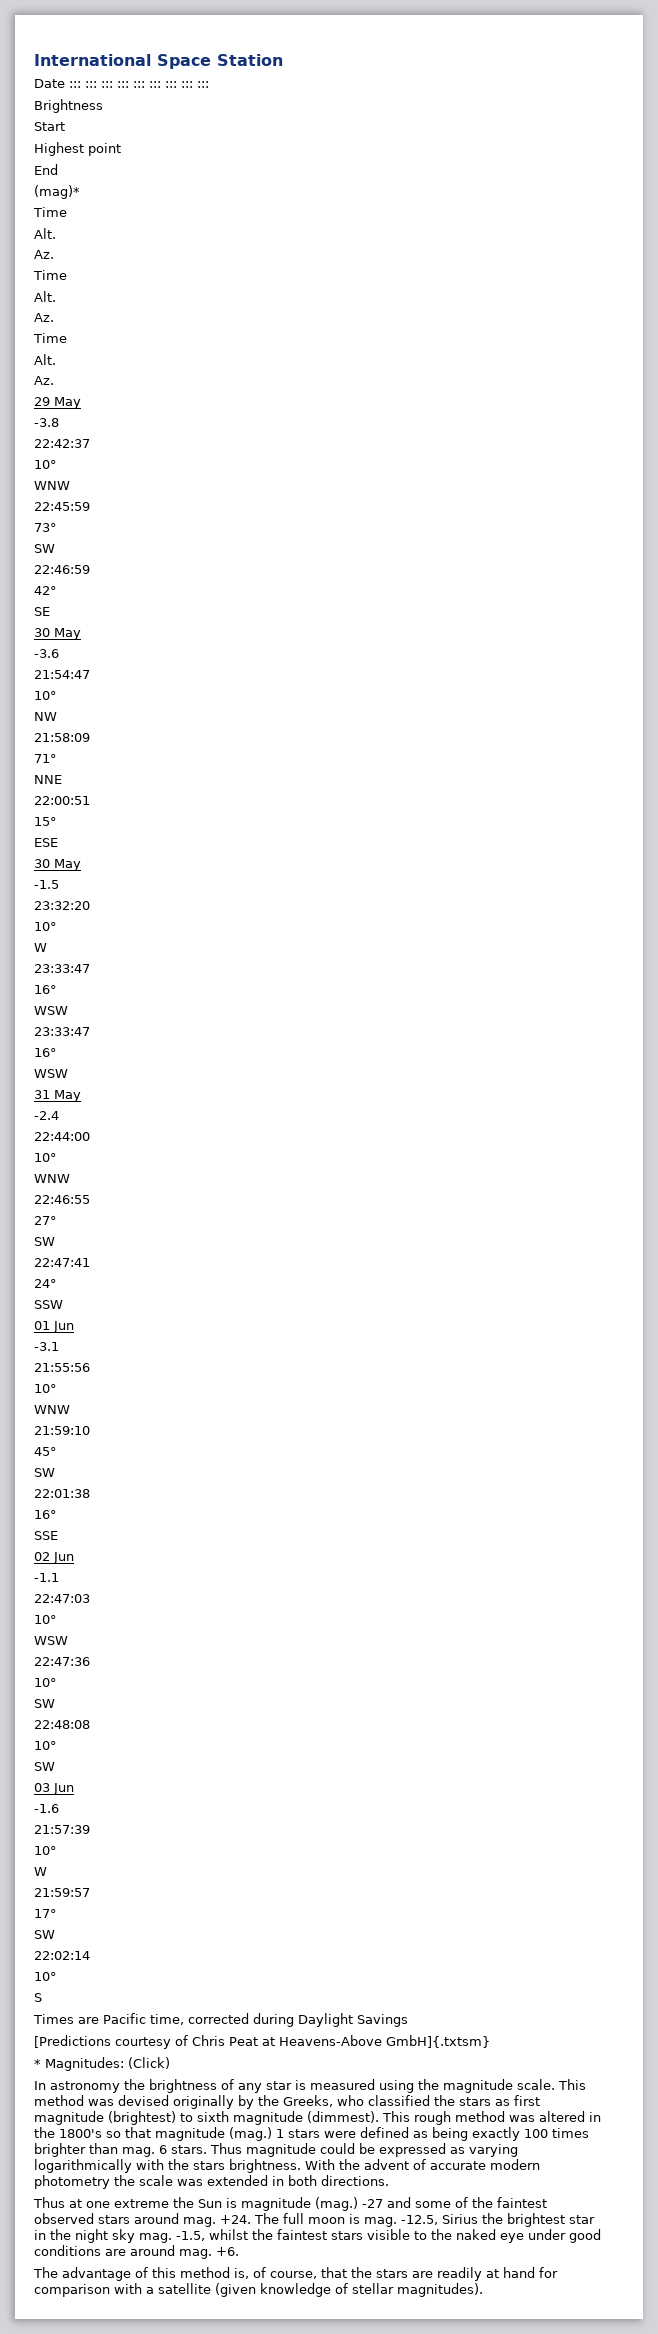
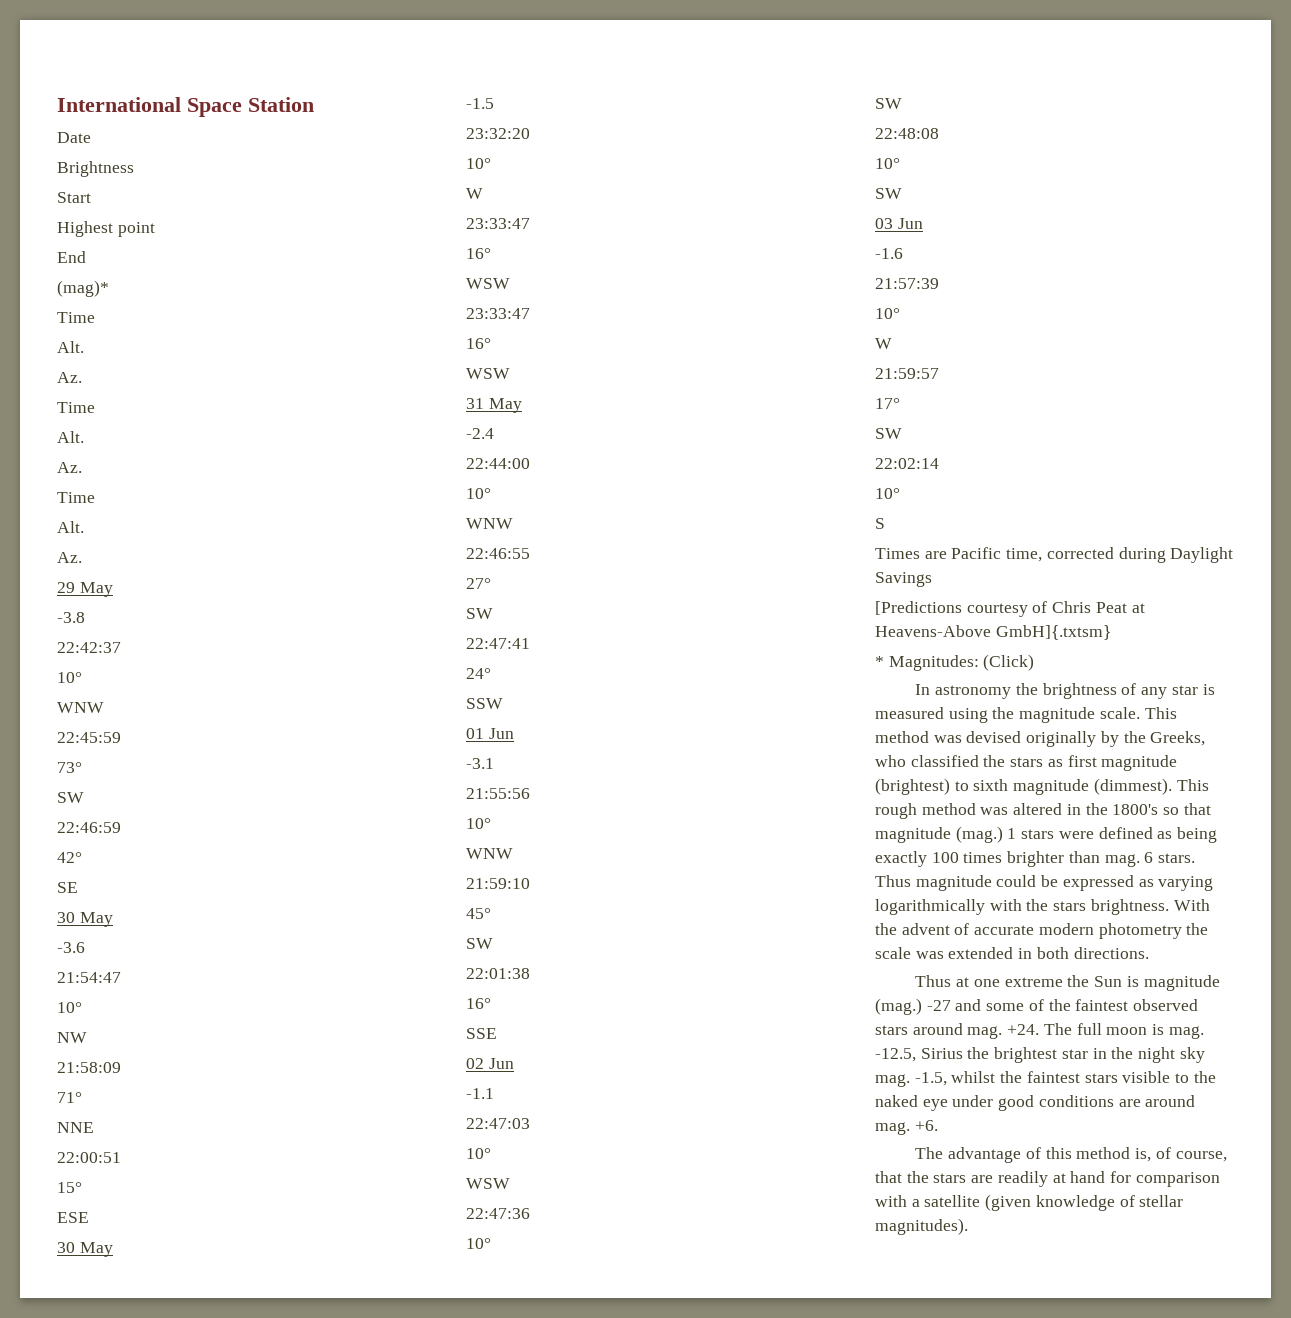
- Date ::: ::: ::: ::: ::: ::: ::: ::: :::
+ Date

